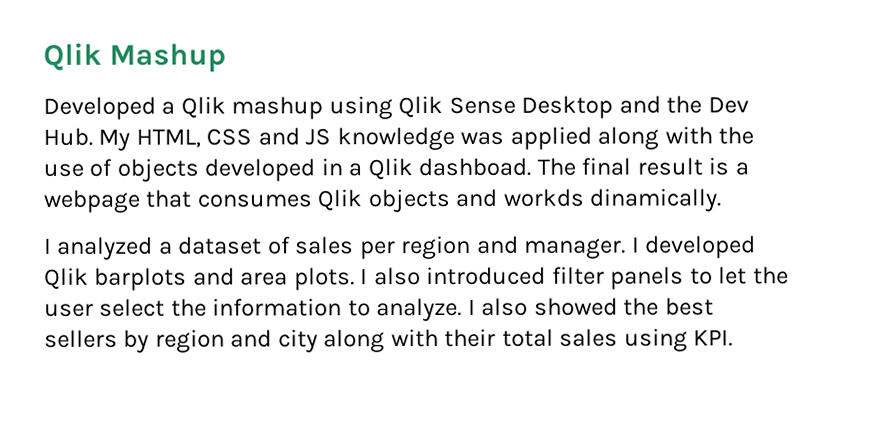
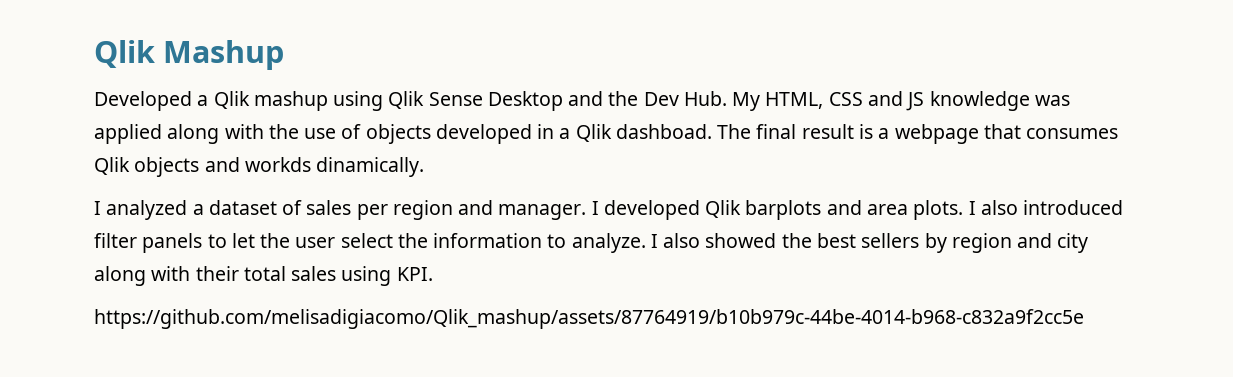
+ https://github.com/melisadigiacomo/Qlik_mashup/assets/87764919/b10b979c-44be-4014-b968-c832a9f2cc5e

